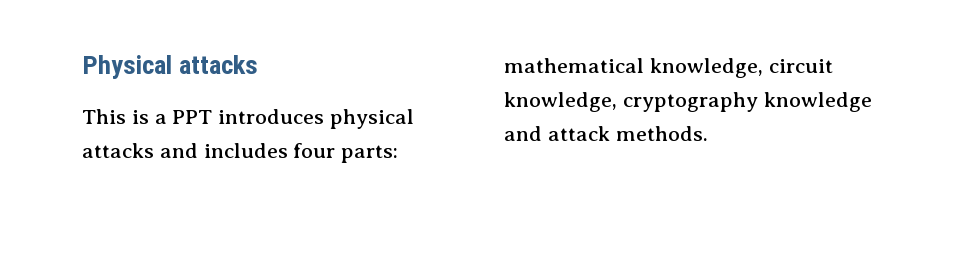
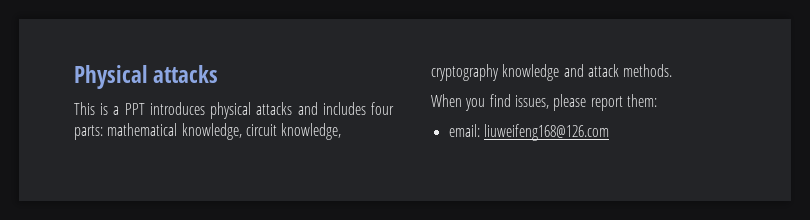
+ When you find issues, please report them:
+ email: liuweifeng168@126.com

